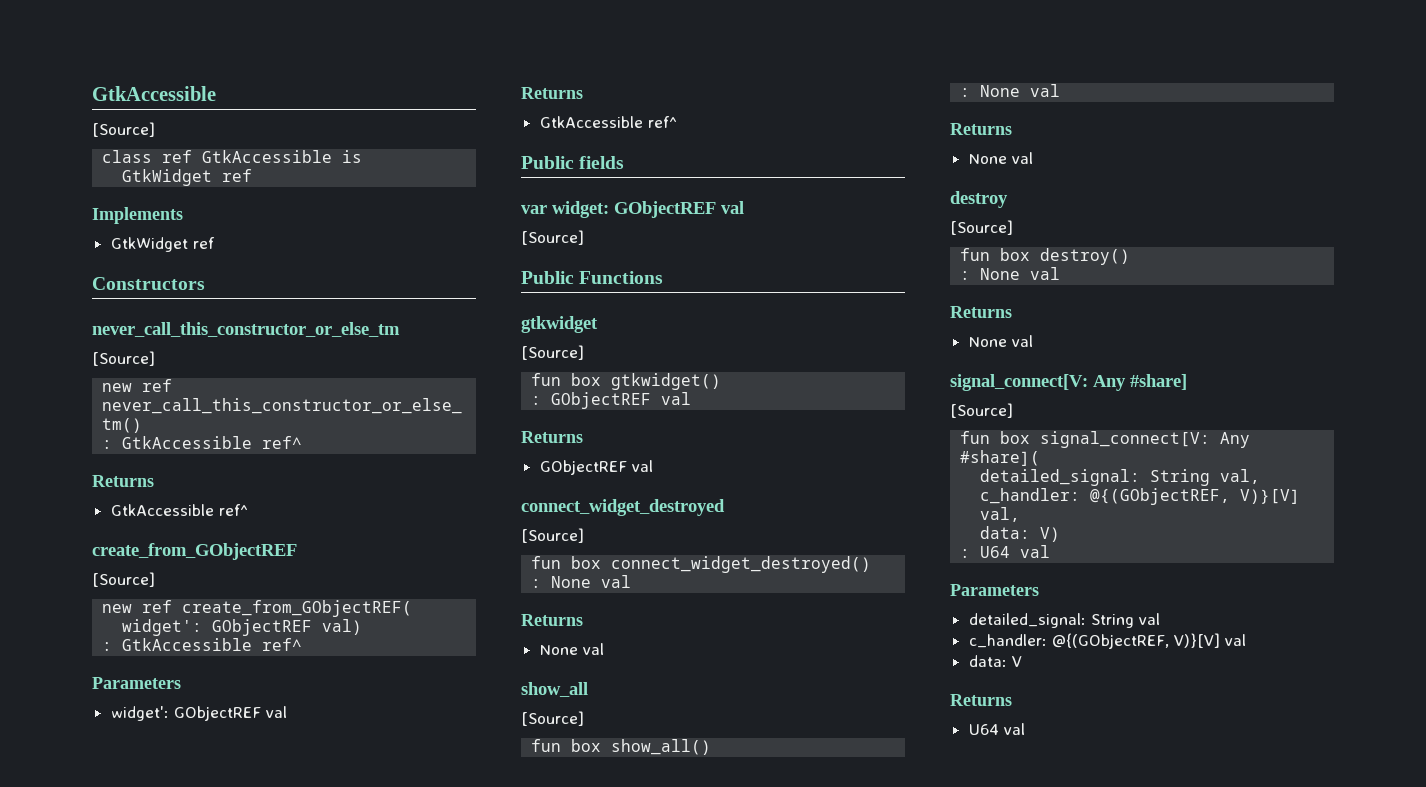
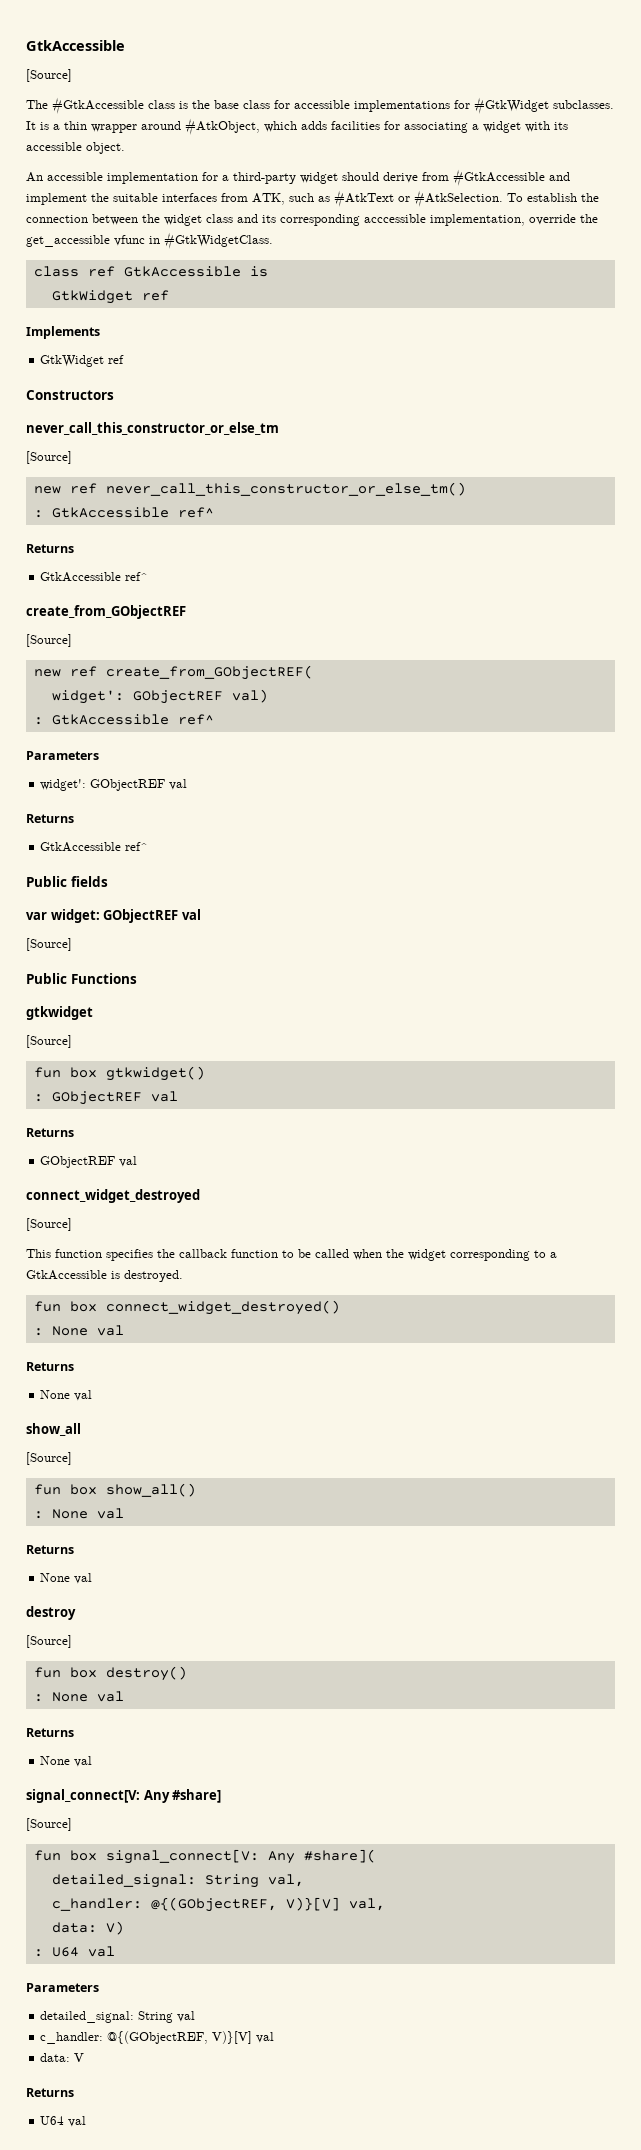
+ The #GtkAccessible class is the base class for accessible implementations for #GtkWidget subclasses. It is a thin wrapper around #AtkObject, which adds facilities for associating a widget with its accessible object.
+ An accessible implementation for a third-party widget should derive from #GtkAccessible and implement the suitable interfaces from ATK, such as #AtkText or #AtkSelection. To establish the connection between the widget class and its corresponding acccessible implementation, override the get_accessible vfunc in #GtkWidgetClass.
+ This function specifies the callback function to be called when the widget corresponding to a GtkAccessible is destroyed.

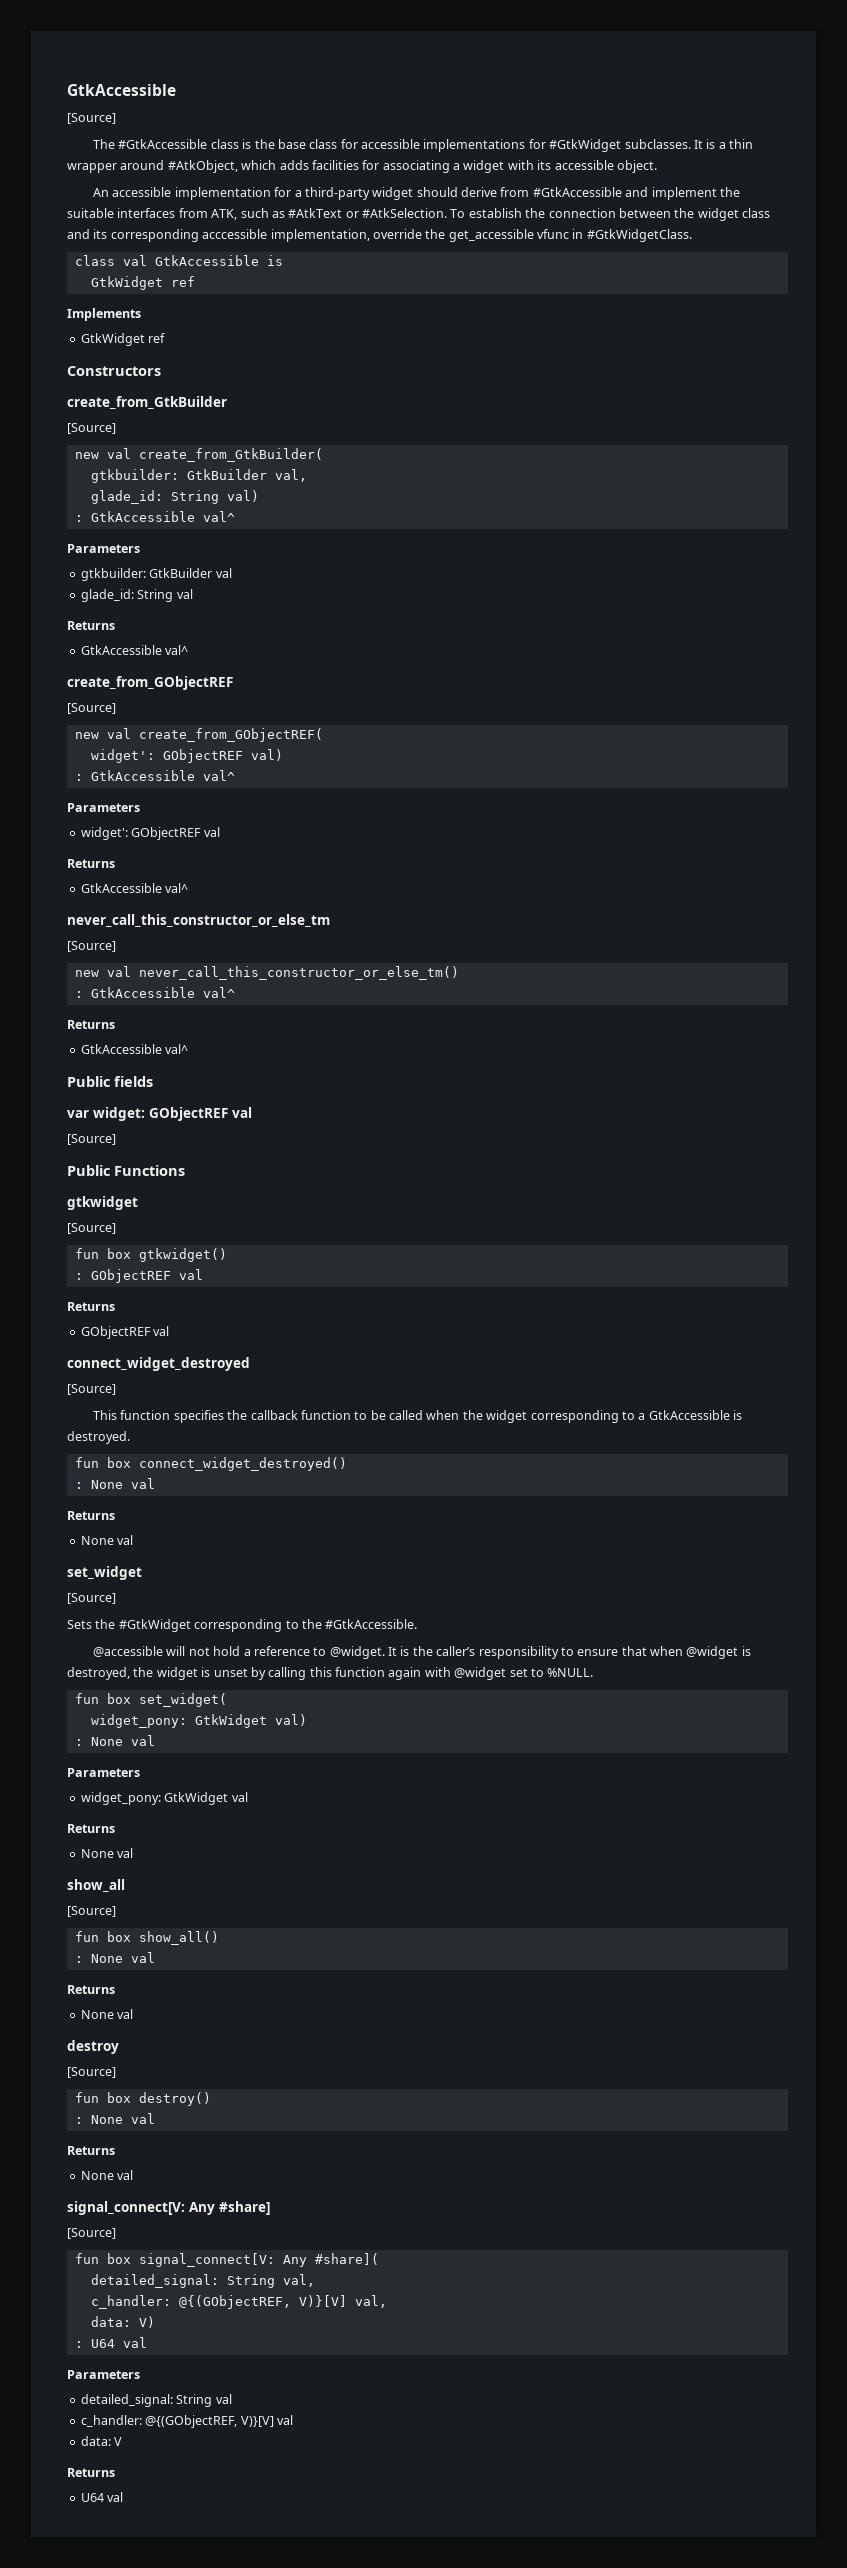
- class ref GtkAccessible is
+ class val GtkAccessible is
- never_call_this_constructor_or_else_tm
+ create_from_GtkBuilder
  [Source]
- new ref never_call_this_constructor_or_else_tm()
- : GtkAccessible ref^
+ new val create_from_GtkBuilder(
+ gtkbuilder: GtkBuilder val,
+ glade_id: String val)
+ : GtkAccessible val^
+ Parameters
+ gtkbuilder: GtkBuilder val
+ glade_id: String val
  Returns
- GtkAccessible ref^
+ GtkAccessible val^
- new ref create_from_GObjectREF(
+ new val create_from_GObjectREF(
  widget': GObjectREF val)
- : GtkAccessible ref^
+ : GtkAccessible val^
  widget': GObjectREF val
  Returns
- GtkAccessible ref^
+ GtkAccessible val^
+ never_call_this_constructor_or_else_tm
+ [Source]
+ new val never_call_this_constructor_or_else_tm()
+ : GtkAccessible val^
+ Returns
+ GtkAccessible val^
+ set_widget
+ [Source]
+ Sets the #GtkWidget corresponding to the #GtkAccessible.
+ @accessible will not hold a reference to @widget. It is the caller’s responsibility to ensure that when @widget is destroyed, the widget is unset by calling this function again with @widget set to %NULL.
+ fun box set_widget(
+ widget_pony: GtkWidget val)
+ : None val
+ Parameters
+ widget_pony: GtkWidget val
+ Returns
+ None val

